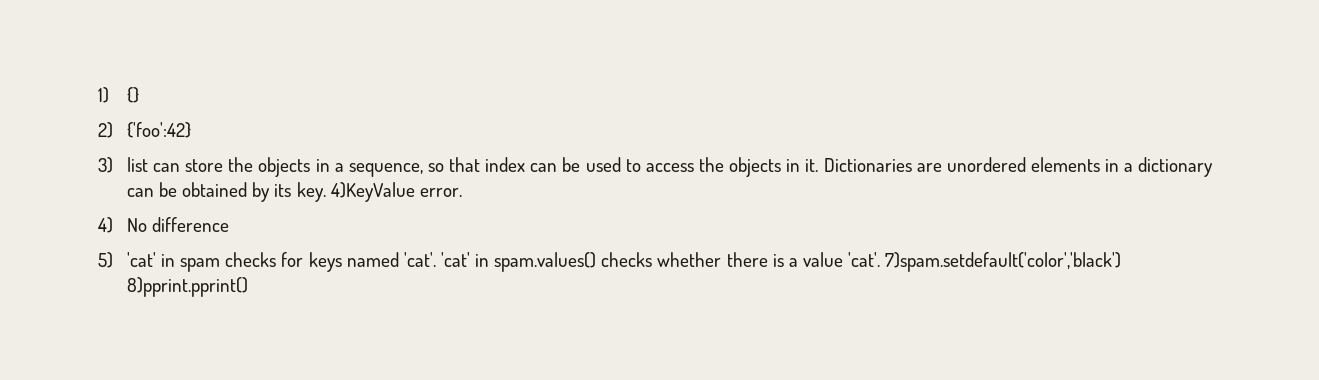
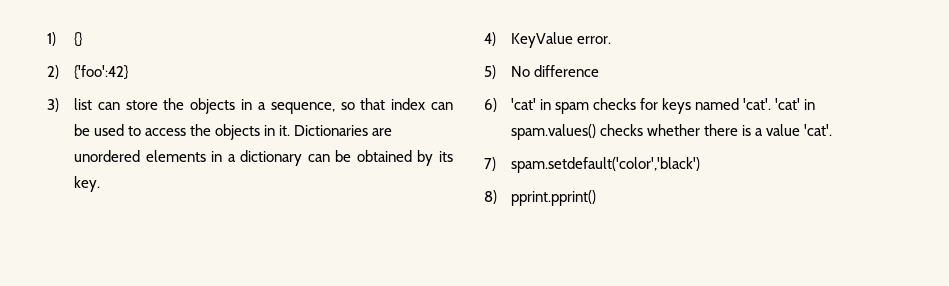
- Dictionaries are unordered elements in a dictionary can be obtained by its key. 4)KeyValue error.
+ Dictionaries are unordered elements in a dictionary can be obtained by its key.
+ 4) KeyValue error.
- 4) No difference
+ 5) No difference
- 5) 'cat' in spam checks for keys named 'cat'.
+ 6) 'cat' in spam checks for keys named 'cat'.
- 'cat' in spam.values() checks whether there is a value 'cat'. 7)spam.setdefault('color','black') 8)pprint.pprint()
+ 'cat' in spam.values() checks whether there is a value 'cat'.
+ 7) spam.setdefault('color','black')
+ 8) pprint.pprint()

